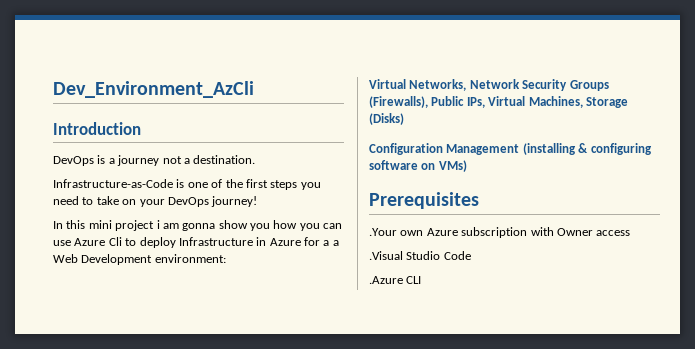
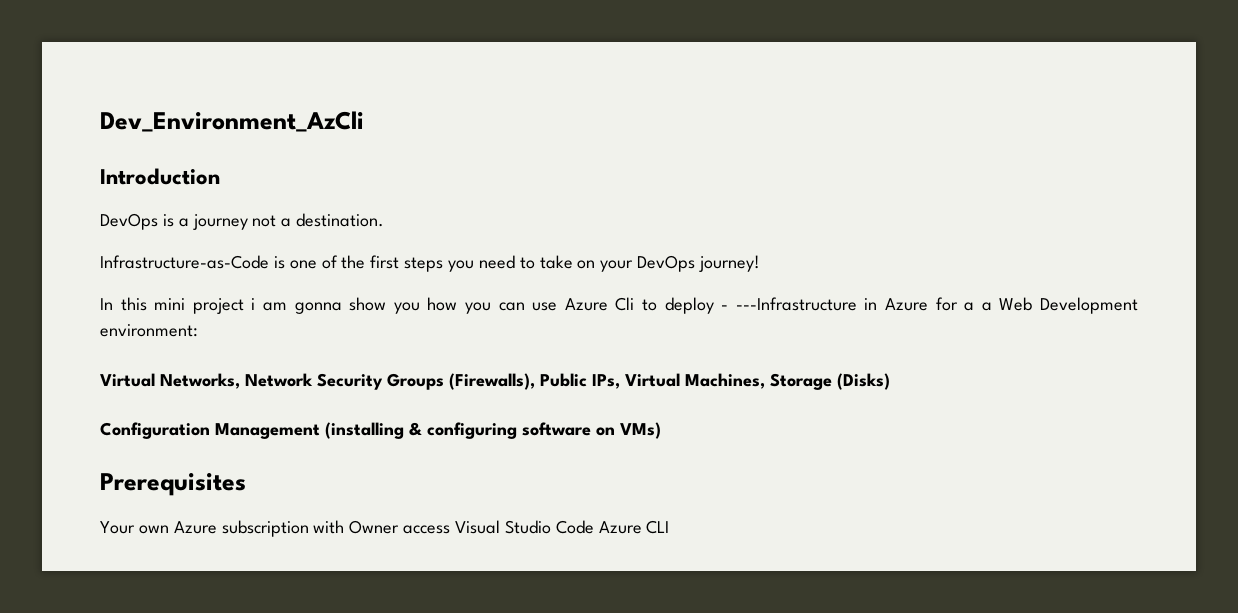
- In this mini project i am gonna show you how you can use Azure Cli to deploy Infrastructure in Azure for a a Web Development environment:
+ In this mini project i am gonna show you how you can use Azure Cli to deploy - ---Infrastructure in Azure for a a Web Development environment:
- .Your own Azure subscription with Owner access
- .Visual Studio Code
- .Azure CLI
+ Your own Azure subscription with Owner access Visual Studio Code Azure CLI

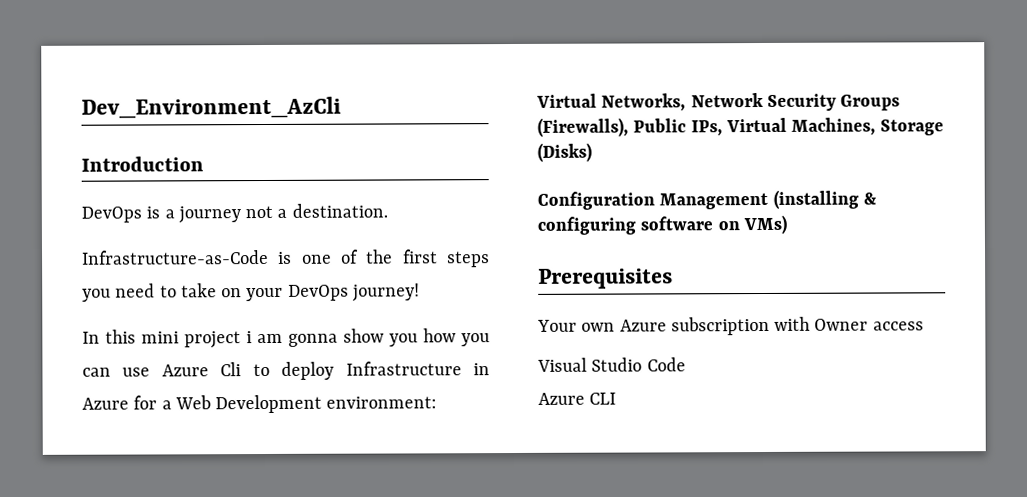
- In this mini project i am gonna show you how you can use Azure Cli to deploy - ---Infrastructure in Azure for a a Web Development environment:
+ In this mini project i am gonna show you how you can use Azure Cli to deploy Infrastructure in Azure for a Web Development environment:
- Your own Azure subscription with Owner access Visual Studio Code Azure CLI
+ Your own Azure subscription with Owner access
+ Visual Studio Code
+ Azure CLI

